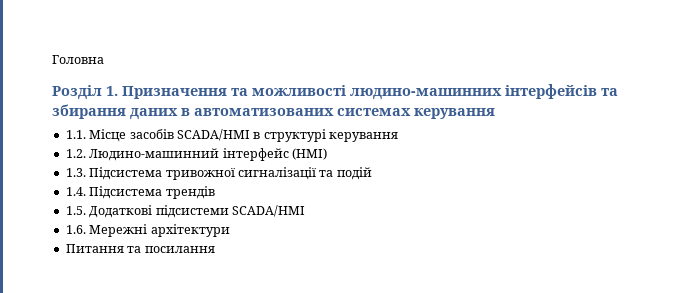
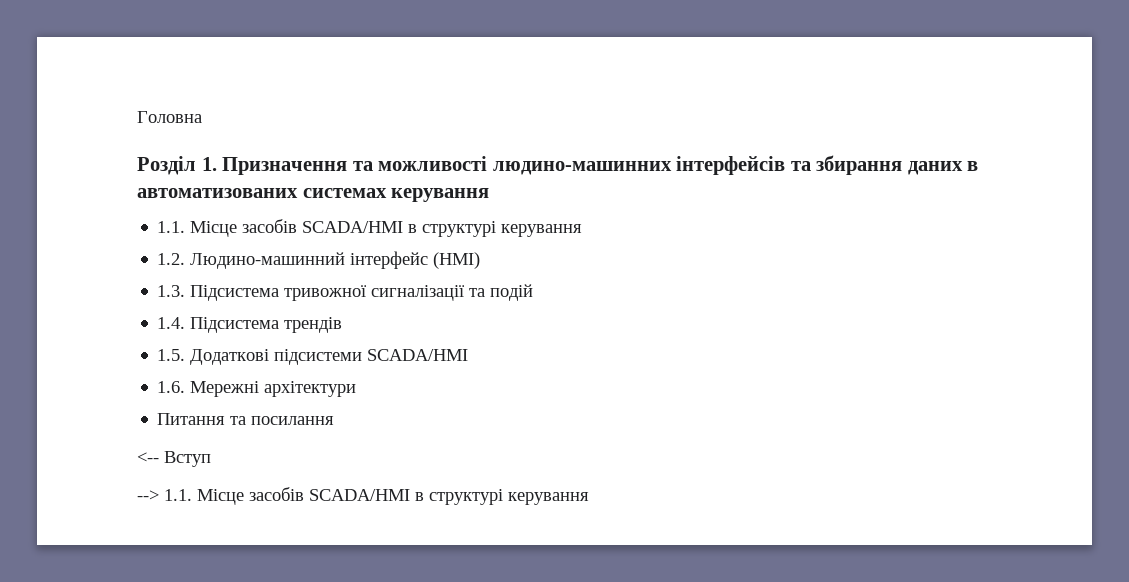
+ <-- Вступ
+ --> 1.1. Місце засобів SCADA/HMI в структурі керування

